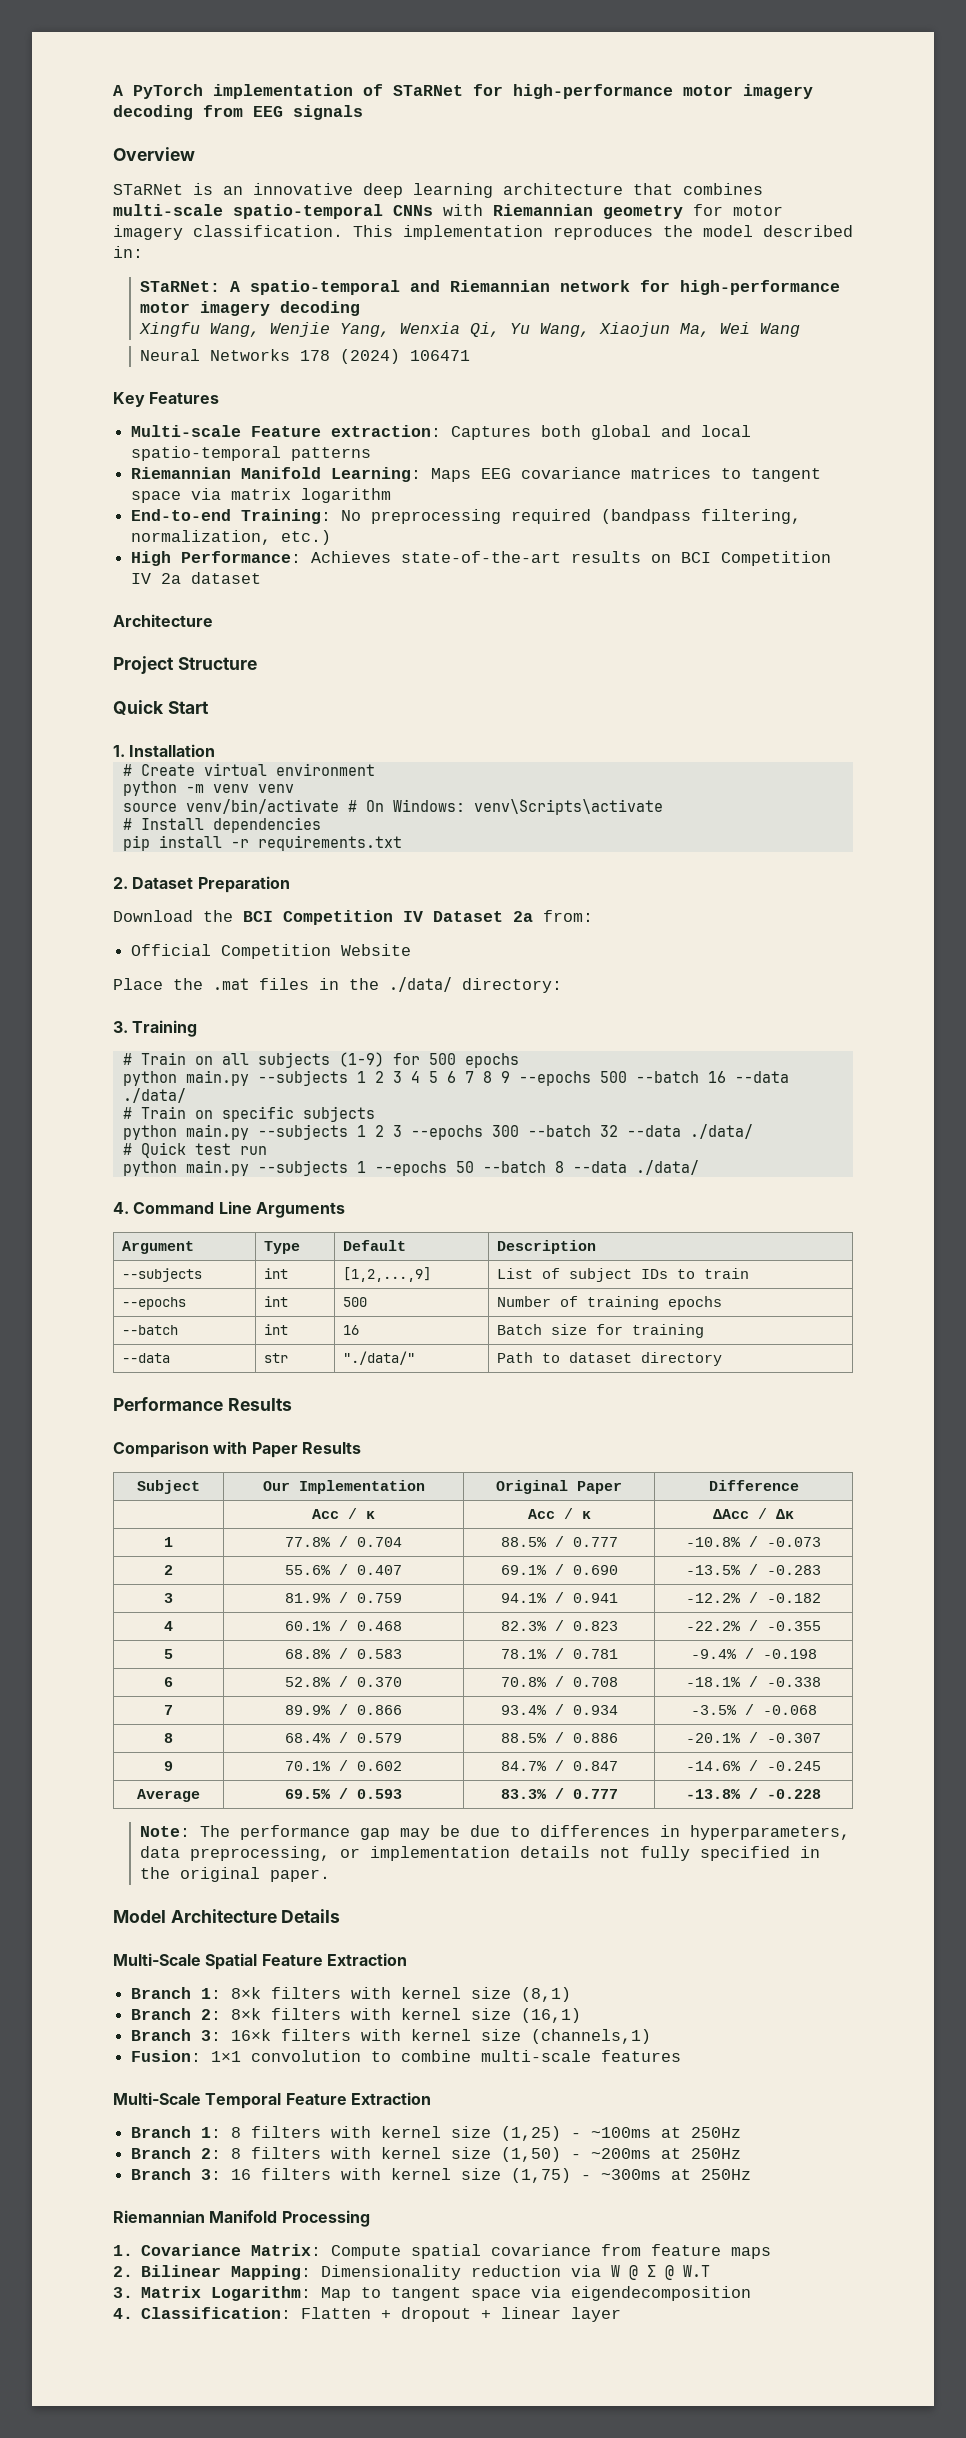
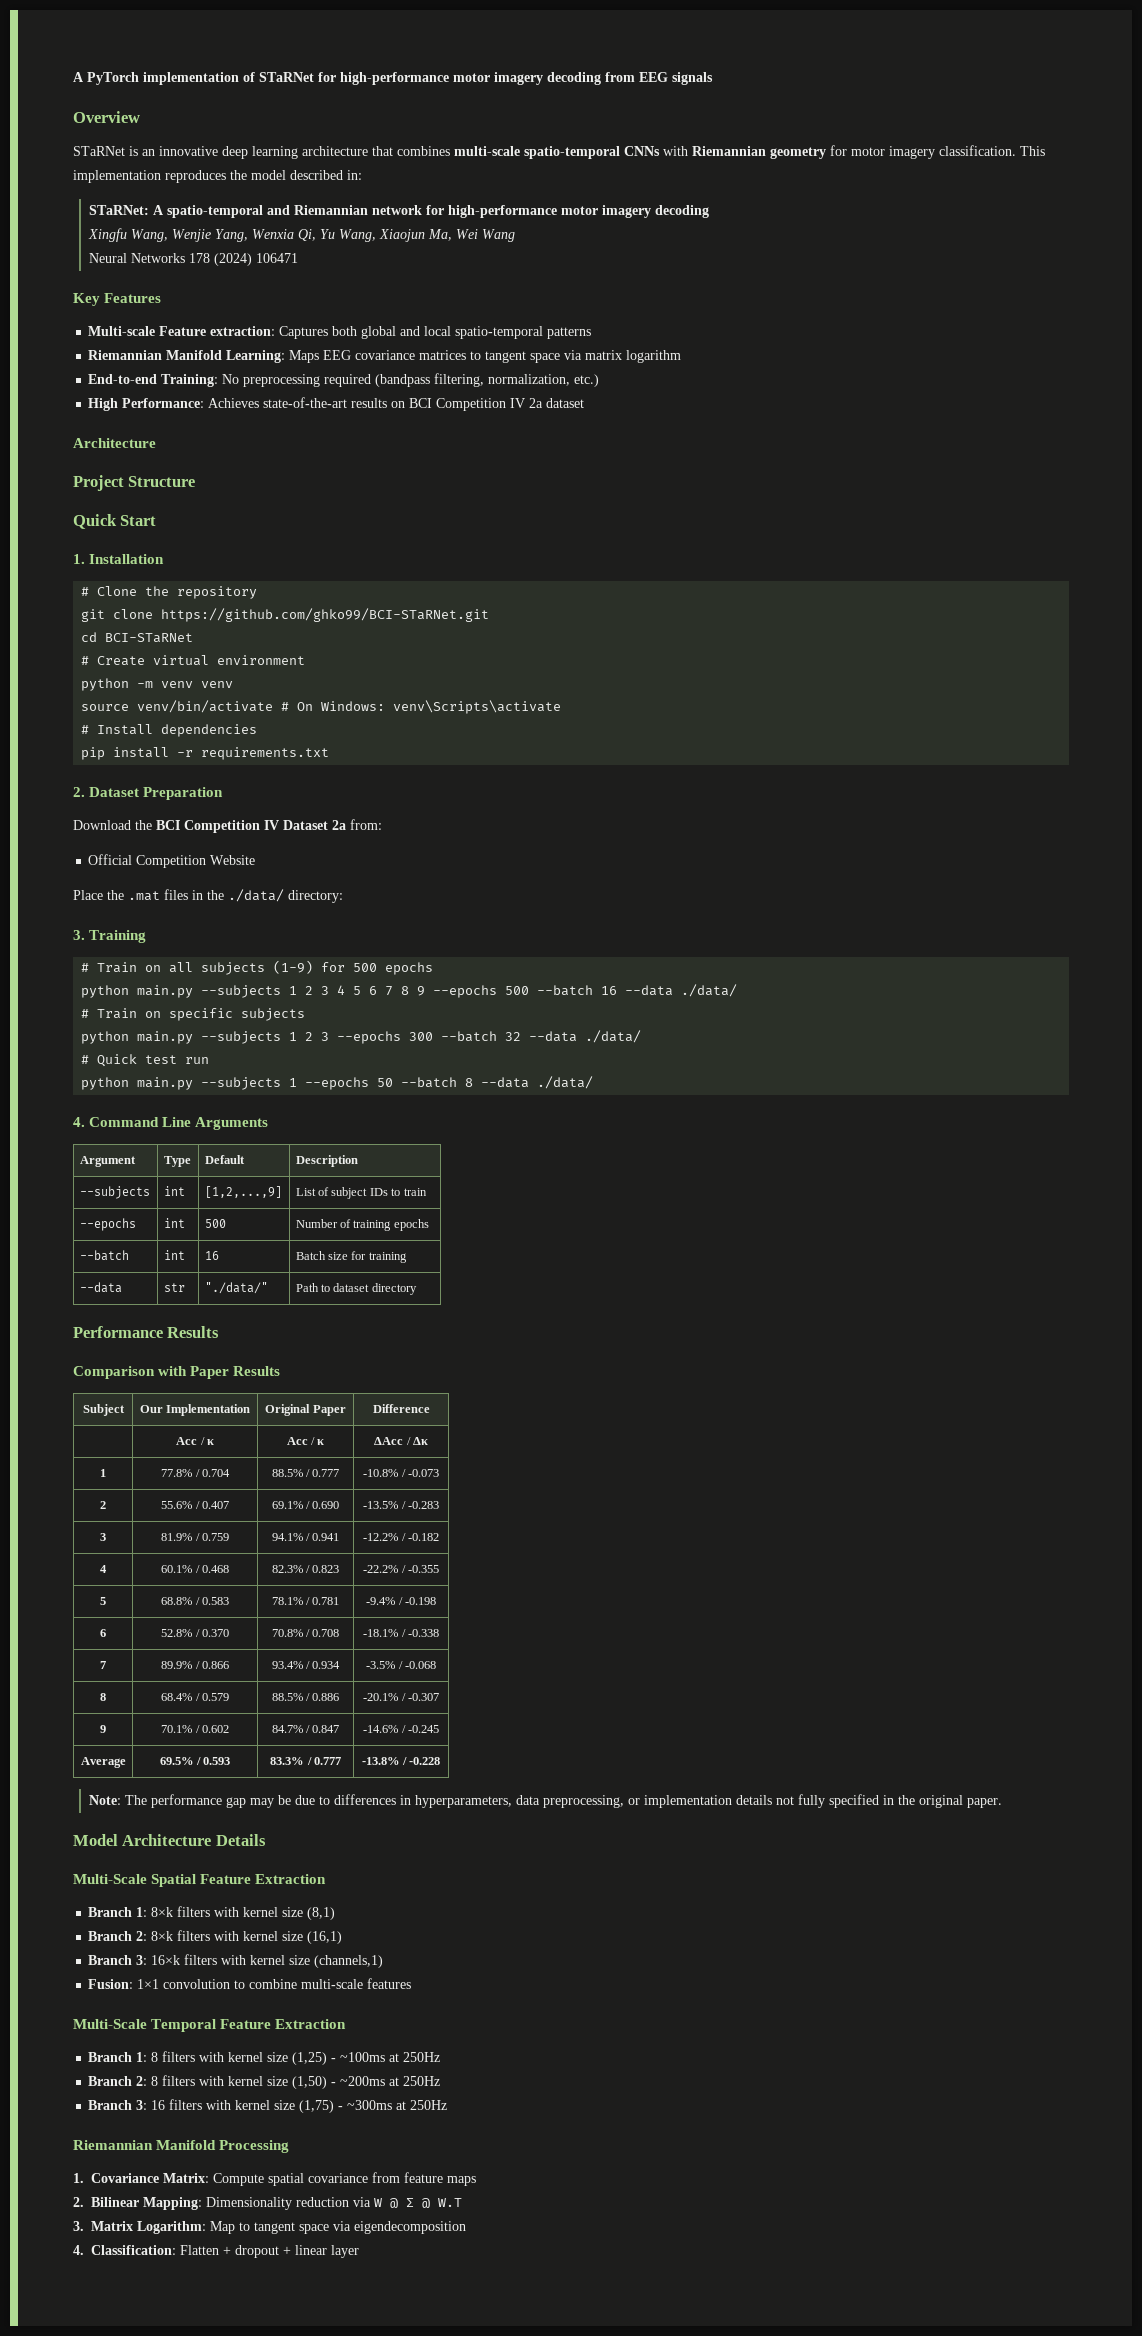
+ # Clone the repository
+ git clone https://github.com/ghko99/BCI-STaRNet.git
+ cd BCI-STaRNet

